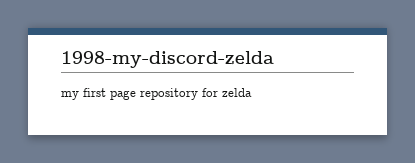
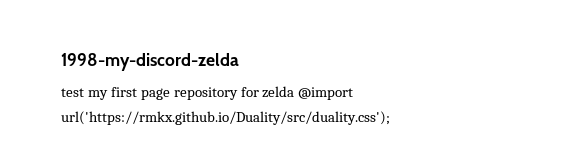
- my first page repository for zelda
+ test my first page repository for zelda @import url('https://rmkx.github.io/Duality/src/duality.css');

